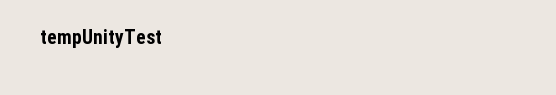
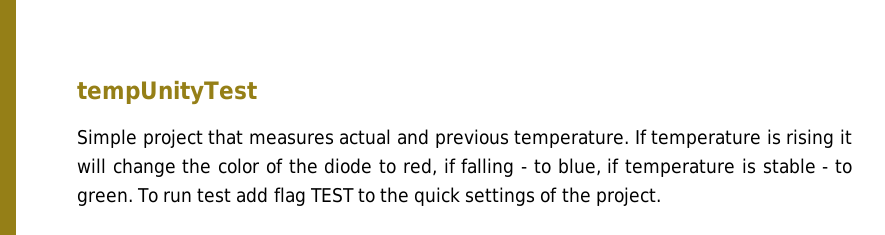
+ Simple project that measures actual and previous temperature. If temperature is rising it will change the color of the diode to red, if falling - to blue, if temperature is stable - to green. To run test add flag TEST to the quick settings of the project.

